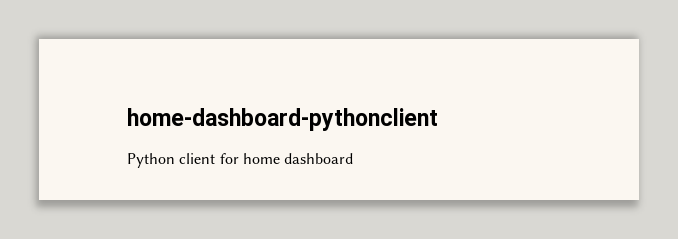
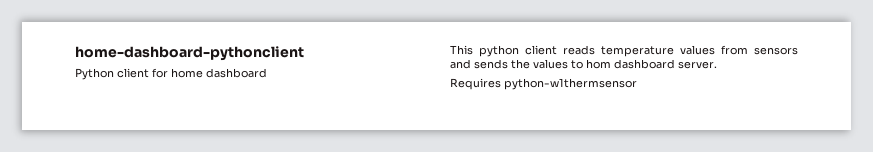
+ This python client reads temperature values from sensors and sends the values to hom dashboard server.
+ Requires python-w1thermsensor

